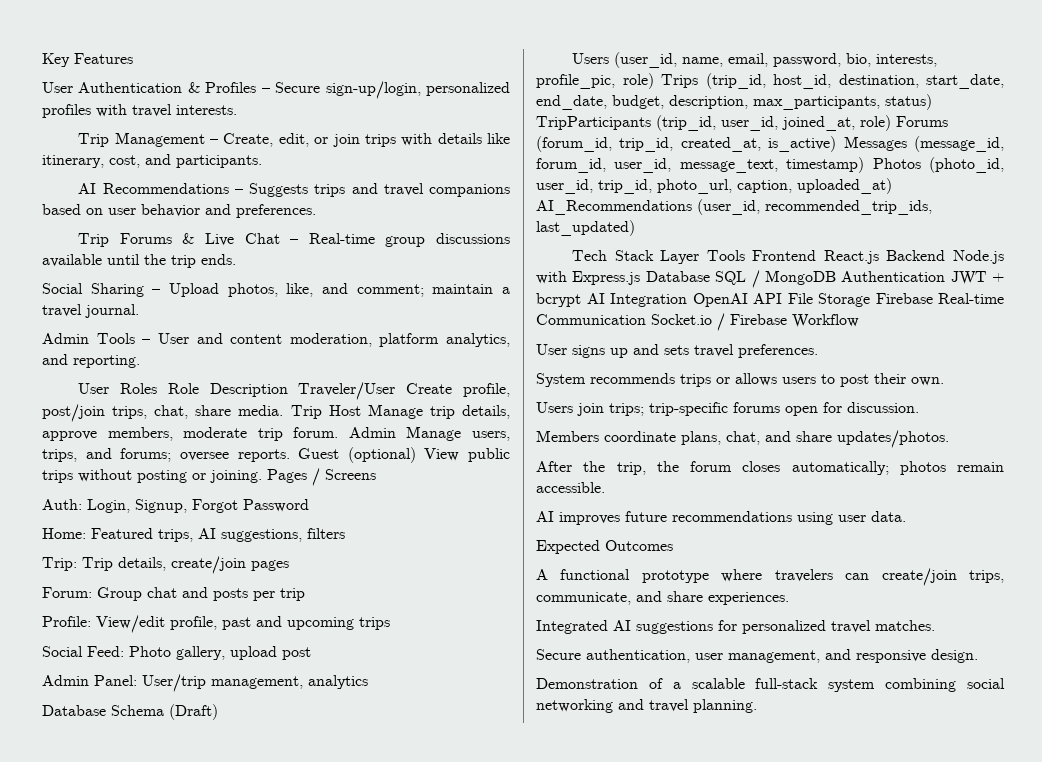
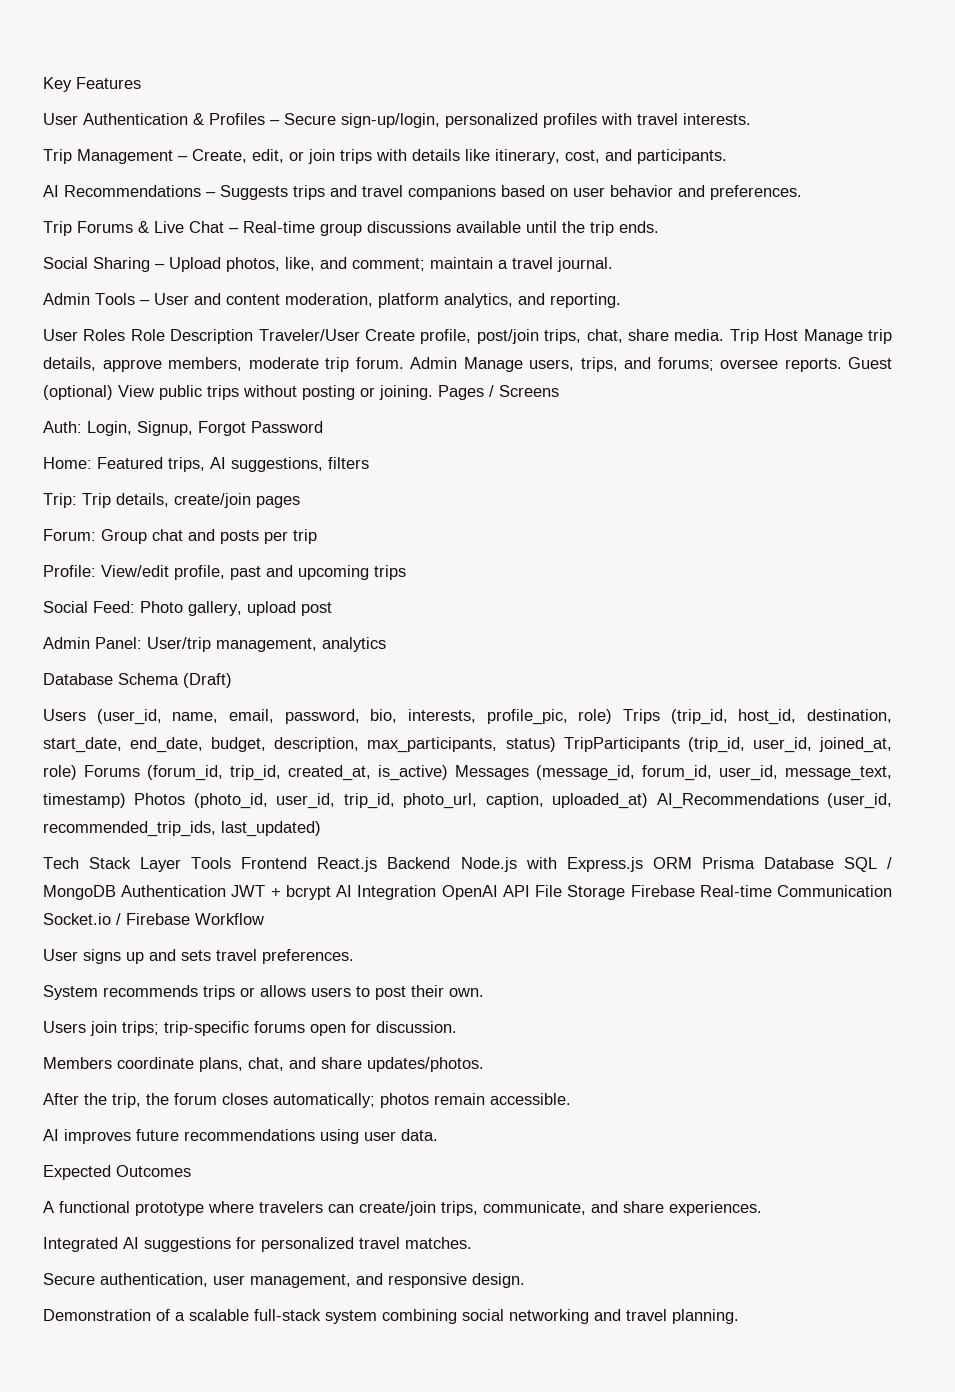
- Tech Stack Layer Tools Frontend React.js Backend Node.js with Express.js Database SQL / MongoDB Authentication JWT + bcrypt AI Integration OpenAI API File Storage Firebase Real-time Communication Socket.io / Firebase Workflow
+ Tech Stack Layer Tools Frontend React.js Backend Node.js with Express.js ORM Prisma Database SQL / MongoDB Authentication JWT + bcrypt AI Integration OpenAI API File Storage Firebase Real-time Communication Socket.io / Firebase Workflow

